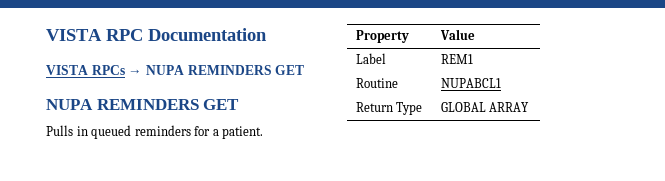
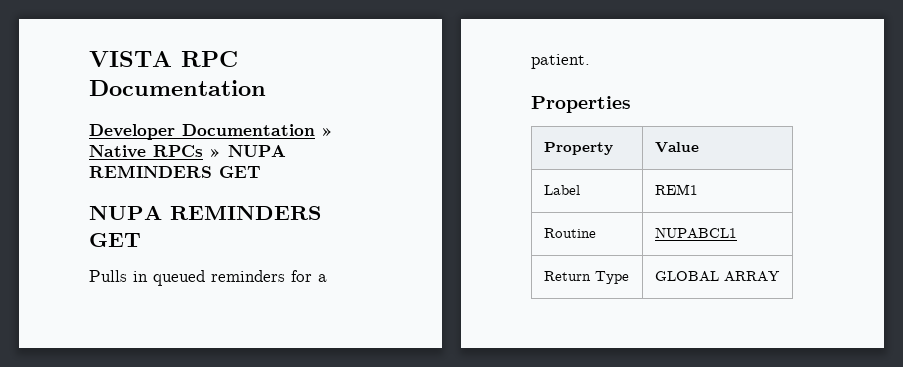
- VISTA RPCs → NUPA REMINDERS GET
+ Developer Documentation » Native RPCs » NUPA REMINDERS GET
+ Properties

